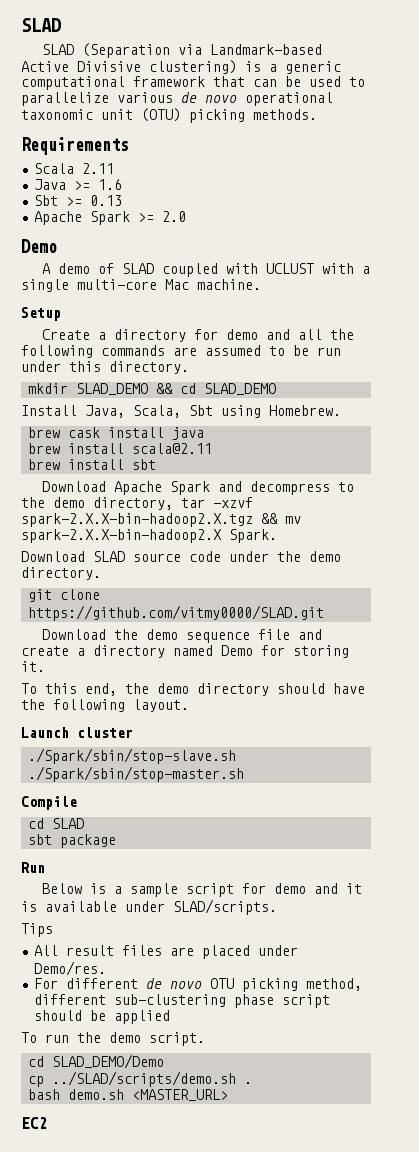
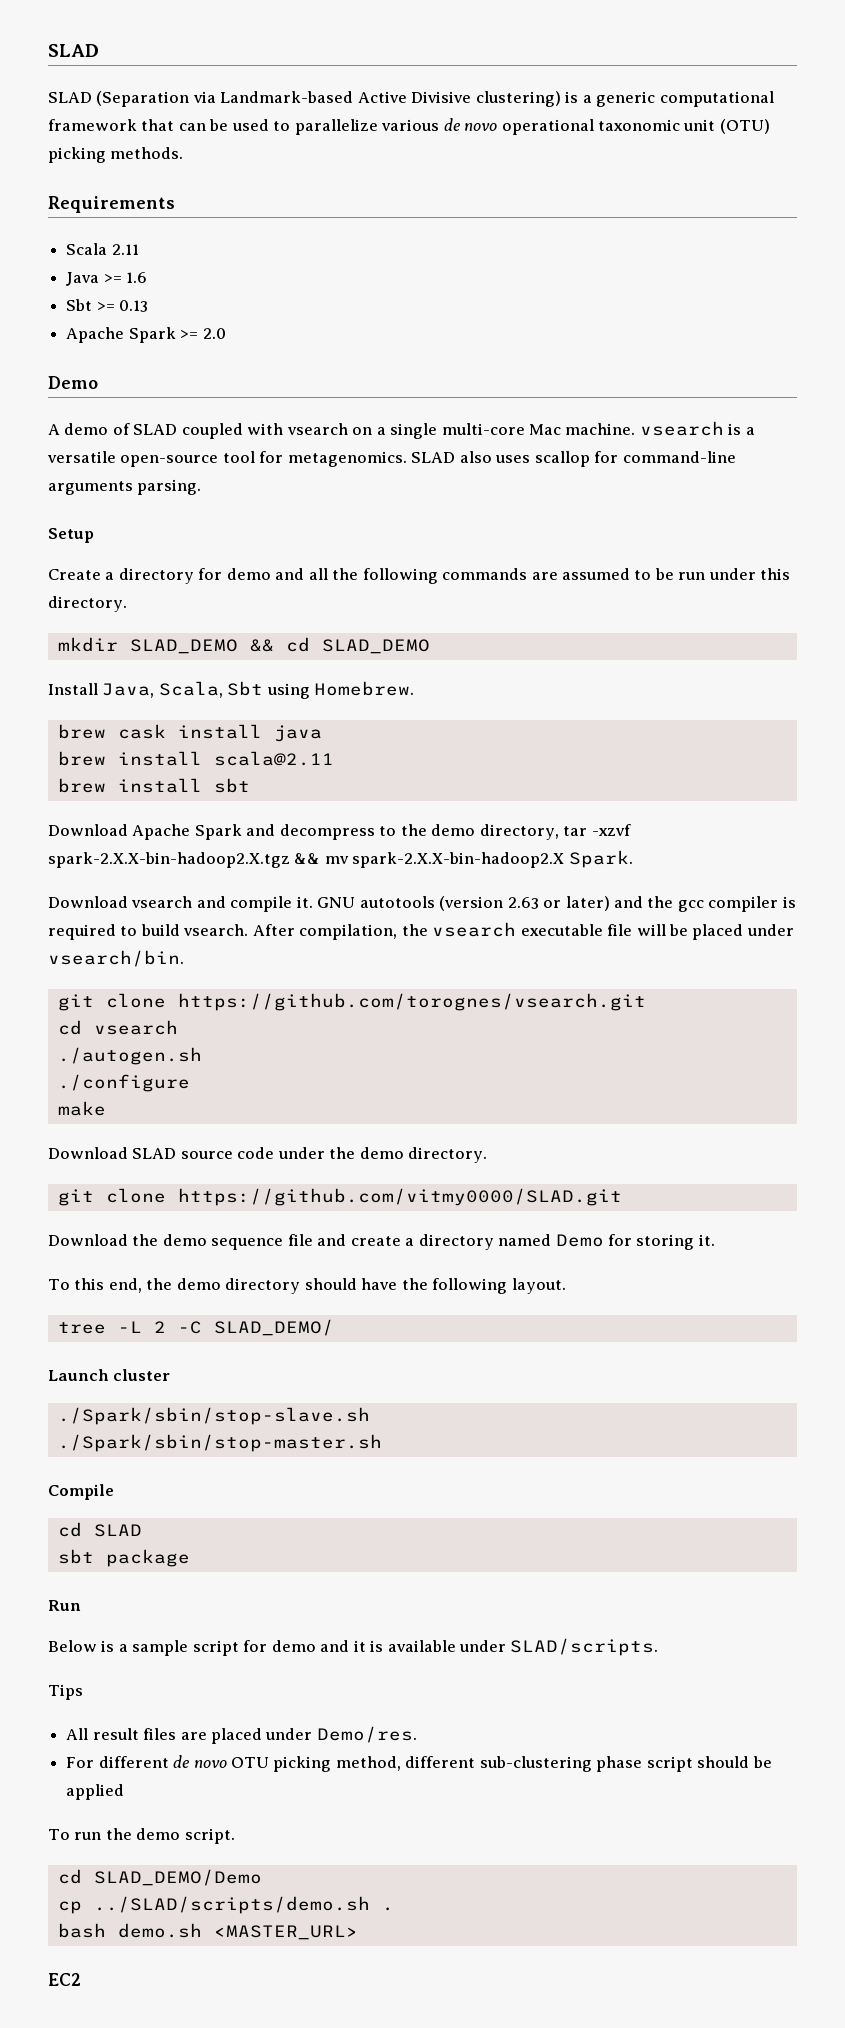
- A demo of SLAD coupled with UCLUST with a single multi-core Mac machine.
+ A demo of SLAD coupled with vsearch on a single multi-core Mac machine. vsearch is a versatile open-source tool for metagenomics. SLAD also uses scallop for command-line arguments parsing.
+ Download vsearch and compile it. GNU autotools (version 2.63 or later) and the gcc compiler is required to build vsearch. After compilation, the vsearch executable file will be placed under vsearch/bin.
+ git clone https://github.com/torognes/vsearch.git
+ cd vsearch
+ ./autogen.sh
+ ./configure
+ make
+ tree -L 2 -C SLAD_DEMO/

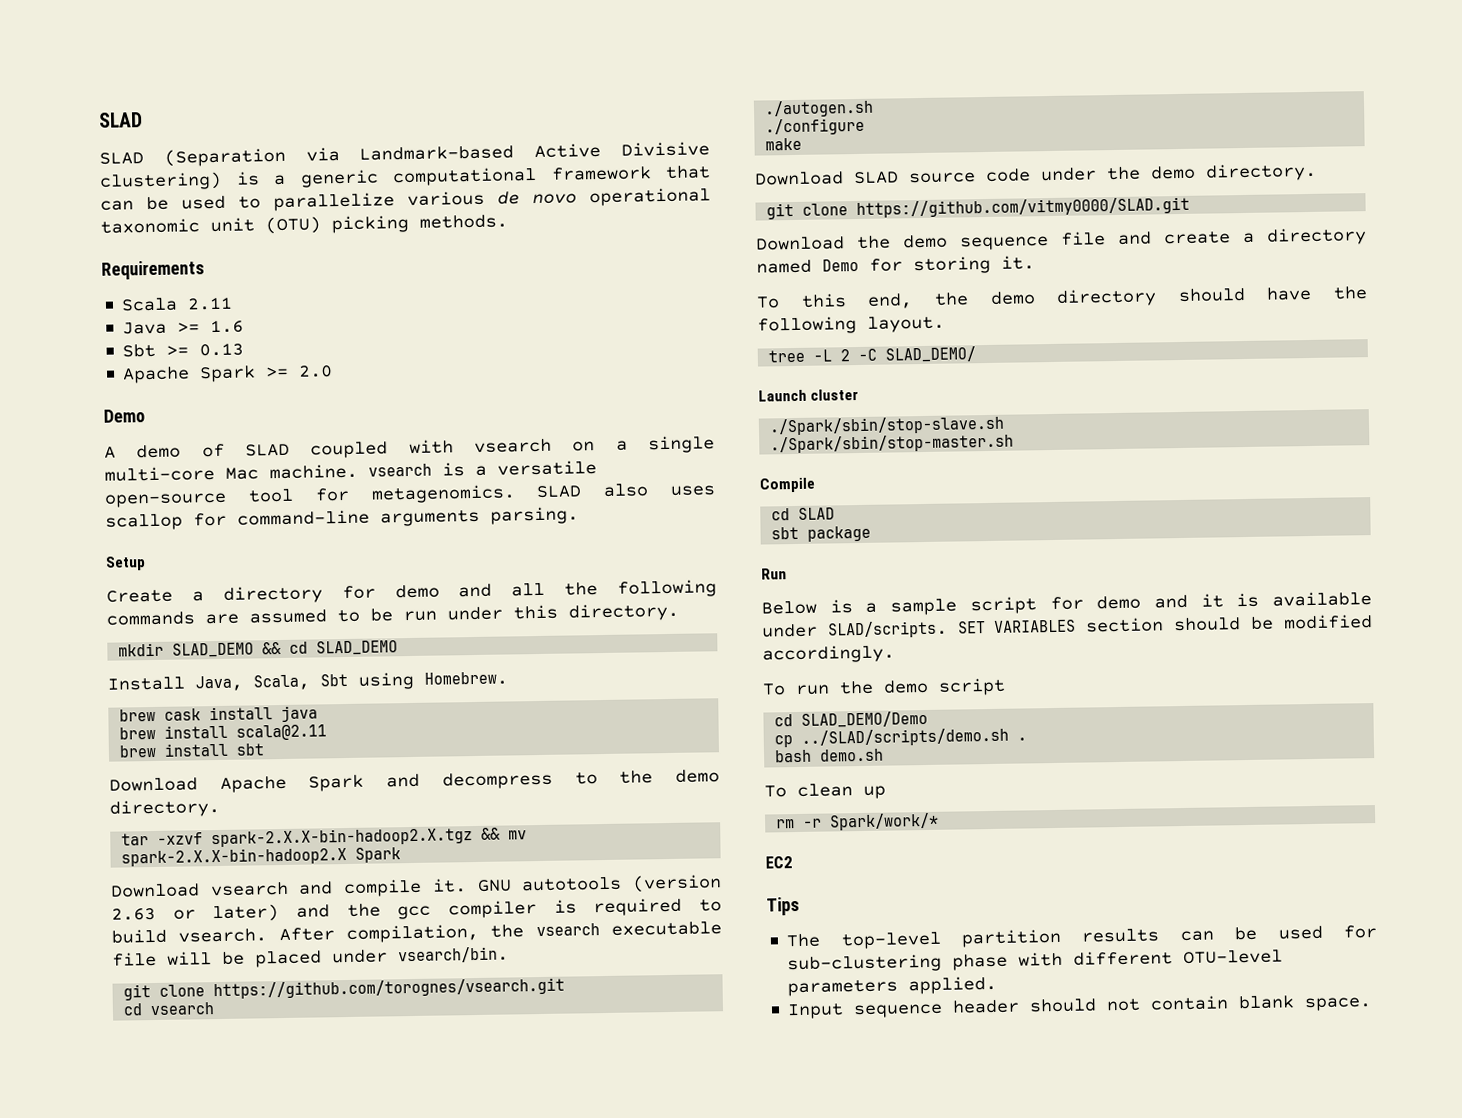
- Download Apache Spark and decompress to the demo directory, tar -xzvf spark-2.X.X-bin-hadoop2.X.tgz && mv spark-2.X.X-bin-hadoop2.X Spark.
+ Download Apache Spark and decompress to the demo directory.
+ tar -xzvf spark-2.X.X-bin-hadoop2.X.tgz && mv spark-2.X.X-bin-hadoop2.X Spark
- Below is a sample script for demo and it is available under SLAD/scripts.
- Tips
- All result files are placed under Demo/res.
- For different de novo OTU picking method, different sub-clustering phase script should be applied
+ Below is a sample script for demo and it is available under SLAD/scripts. SET VARIABLES section should be modified accordingly.
- To run the demo script.
+ To run the demo script
- bash demo.sh <MASTER_URL>
+ bash demo.sh
+ To clean up
+ rm -r Spark/work/*
  EC2
+ Tips
+ The top-level partition results can be used for sub-clustering phase with different OTU-level parameters applied.
+ Input sequence header should not contain blank space.

